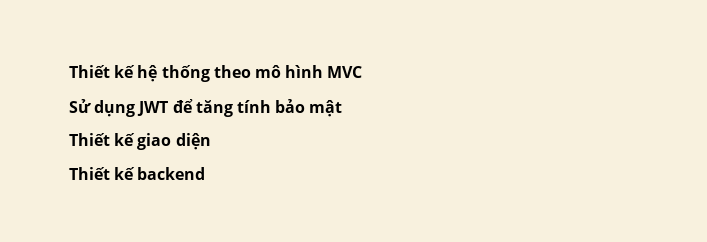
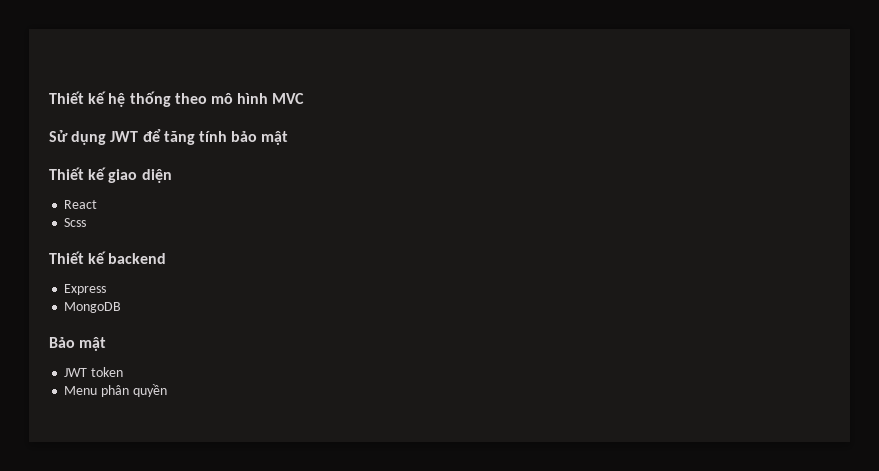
+ React
+ Scss
+ Express
+ MongoDB
+ Bảo mật
+ JWT token
+ Menu phân quyền

